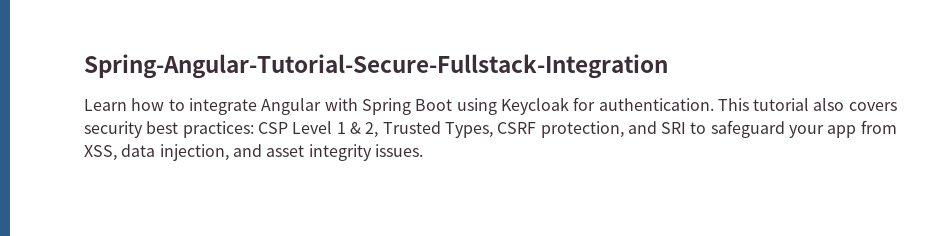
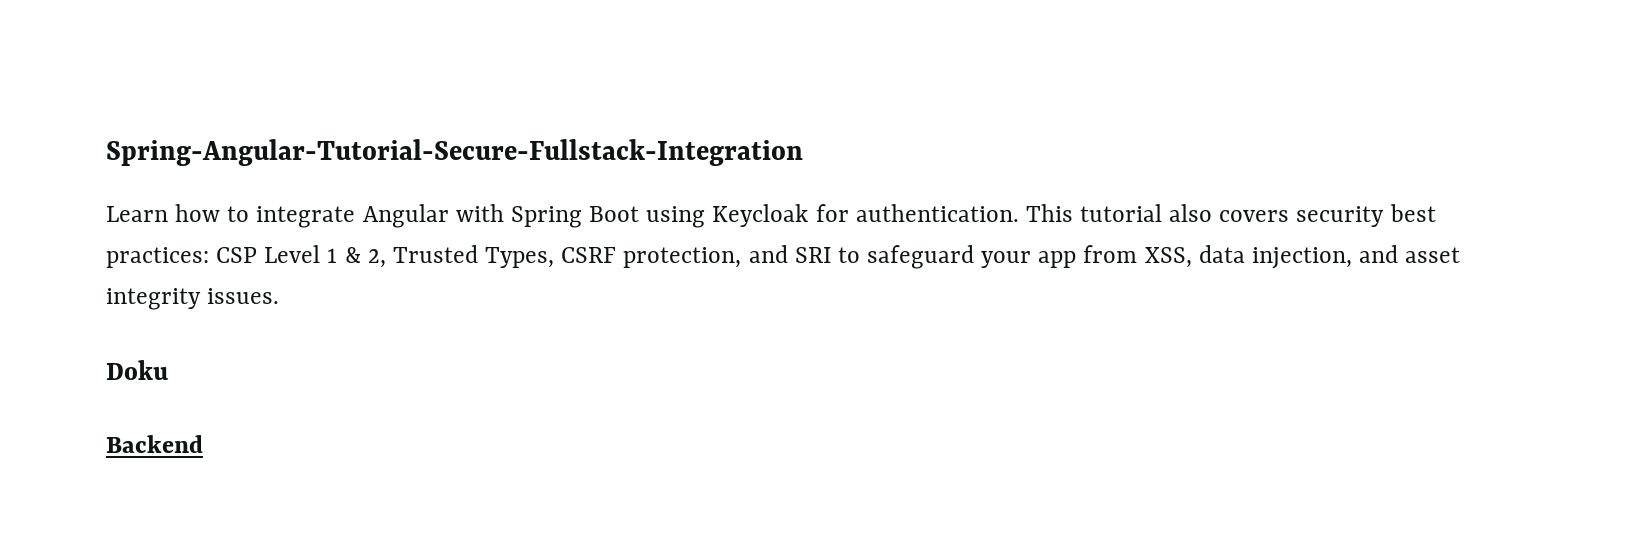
+ Doku
+ Backend

